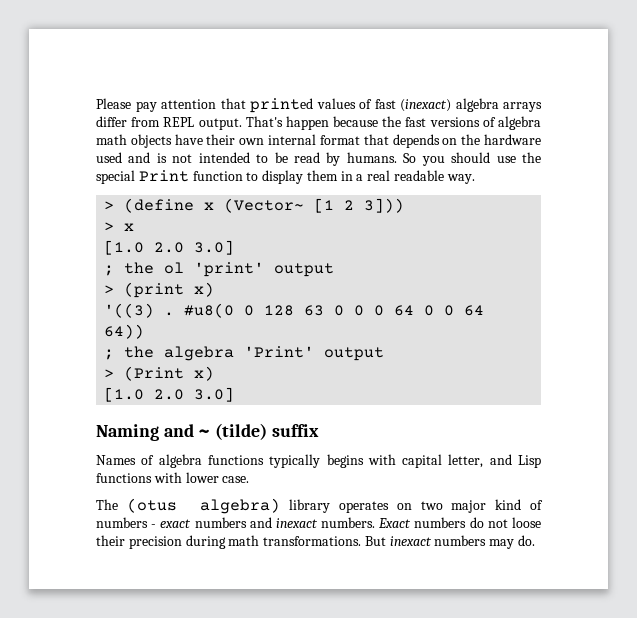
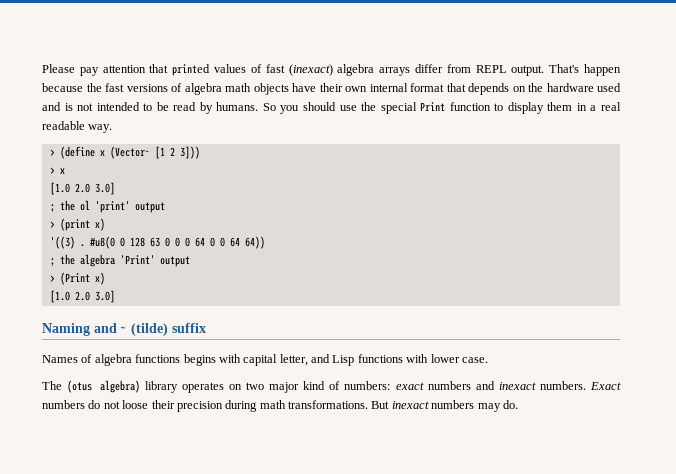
- Names of algebra functions typically begins with capital letter, and Lisp functions with lower case.
+ Names of algebra functions begins with capital letter, and Lisp functions with lower case.
- The (otus algebra) library operates on two major kind of numbers - exact numbers and inexact numbers.
+ The (otus algebra) library operates on two major kind of numbers: exact numbers and inexact numbers.

